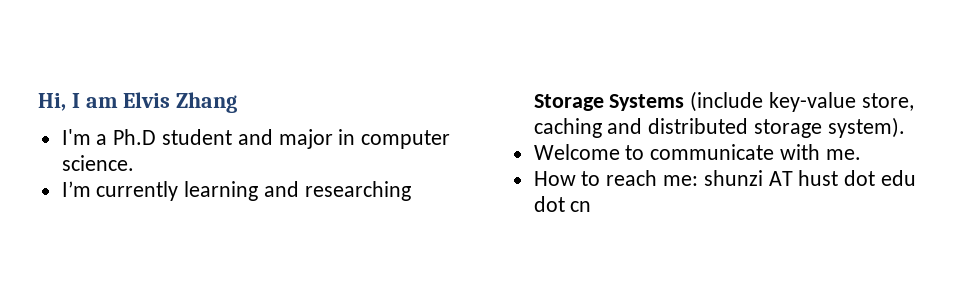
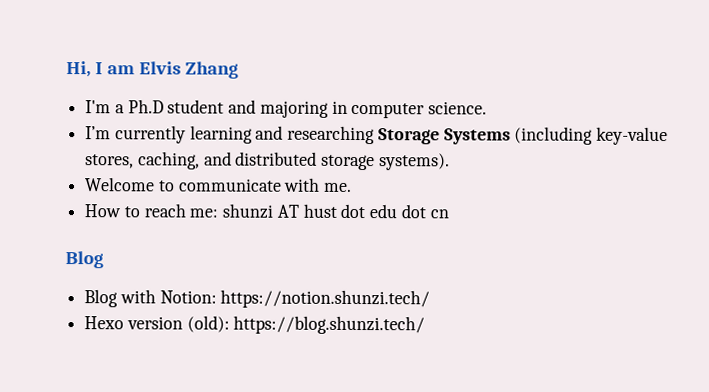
- I'm a Ph.D student and major in computer science.
+ I'm a Ph.D student and majoring in computer science.
- I’m currently learning and researching Storage Systems (include key-value store, caching and distributed storage system).
+ I’m currently learning and researching Storage Systems (including key-value stores, caching, and distributed storage systems).
  How to reach me: shunzi AT hust dot edu dot cn
+ Blog
+ Blog with Notion: https://notion.shunzi.tech/
+ Hexo version (old): https://blog.shunzi.tech/

